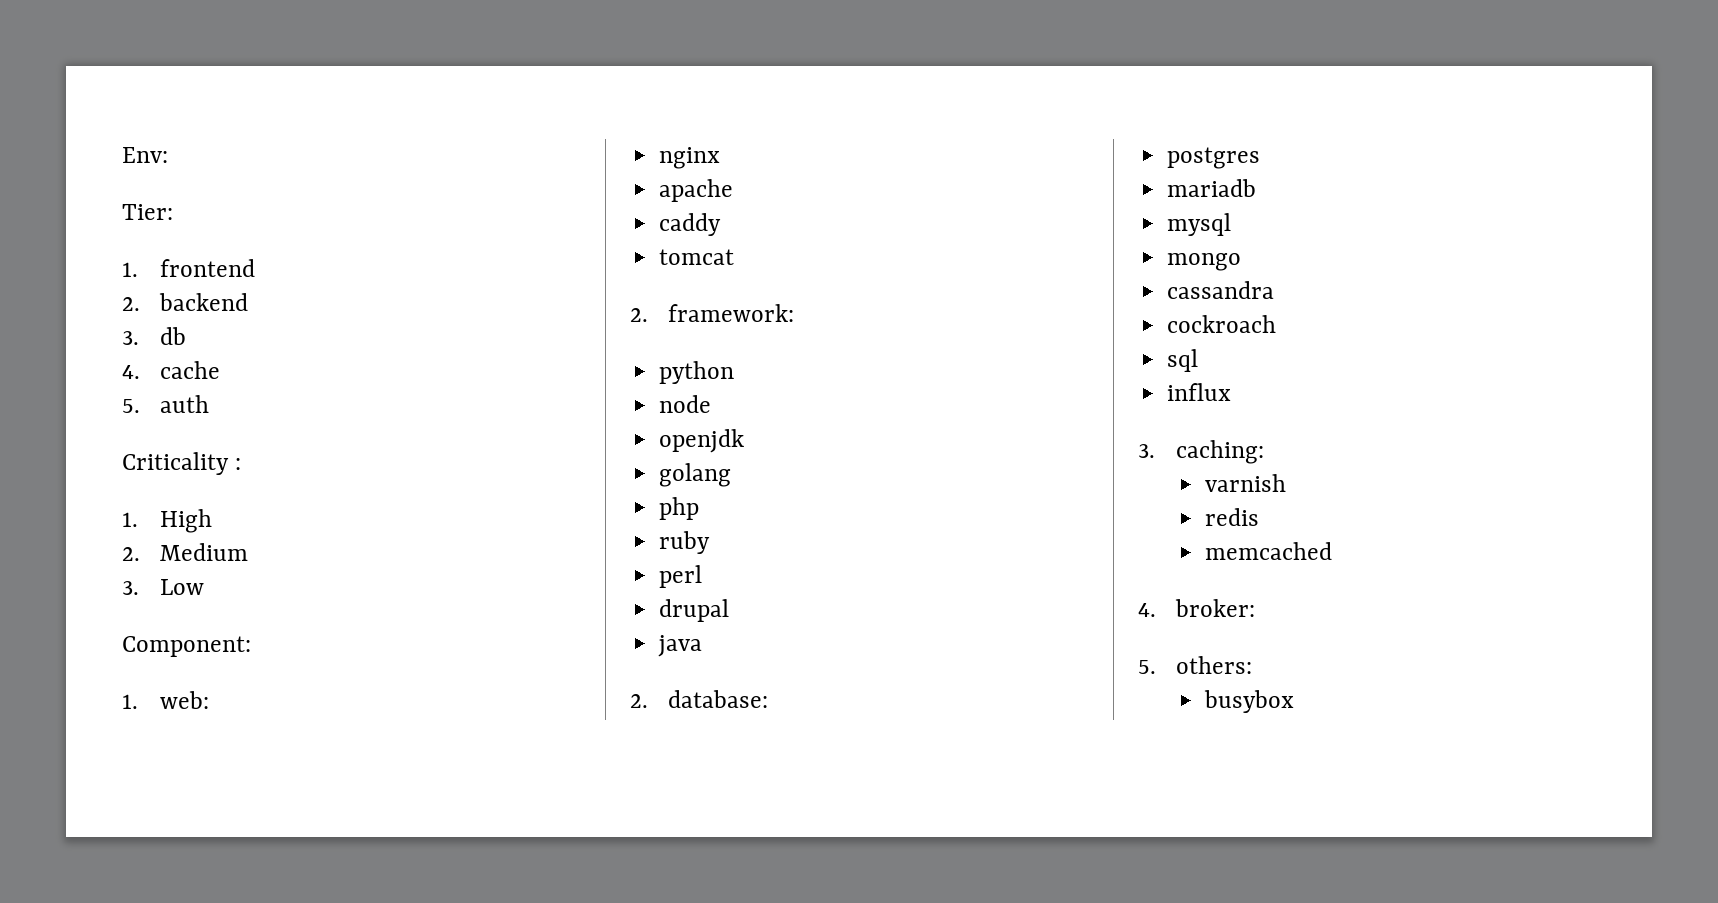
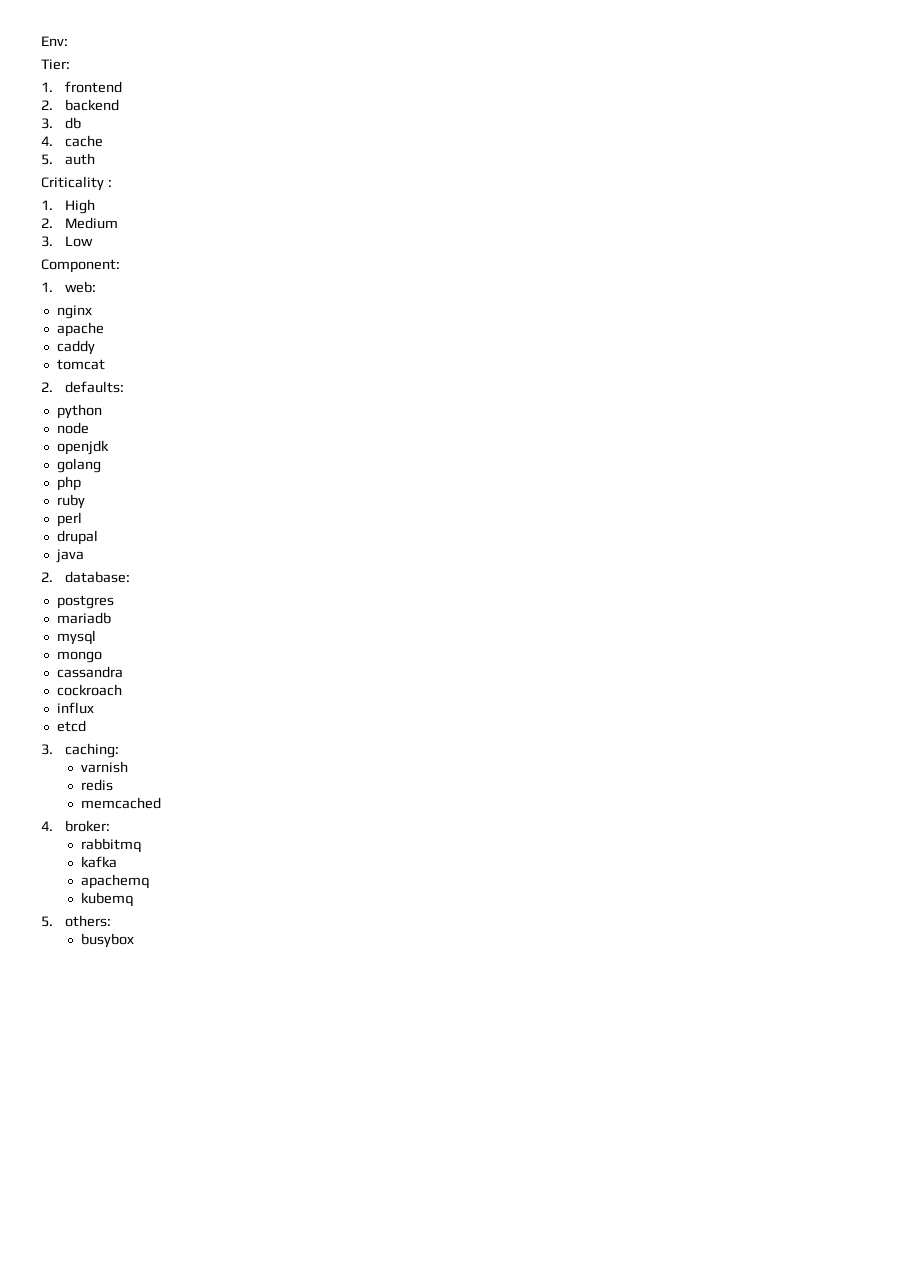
- 2. framework:
+ 2. defaults:
- sql
  influx
+ etcd
+ rabbitmq
+ kafka
+ apachemq
+ kubemq

